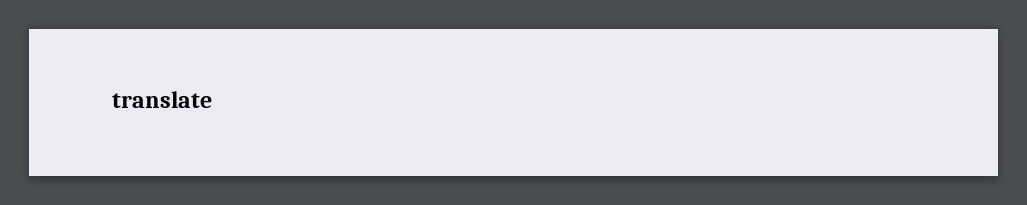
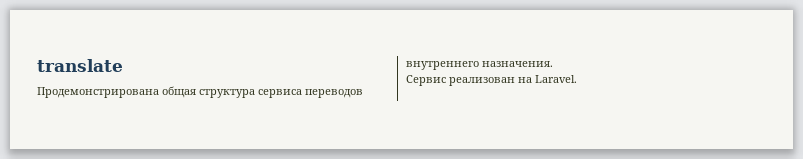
+ Продемонстрирована общая структура сервиса переводов внутреннего назначения.
+ Сервис реализован на Laravel.

